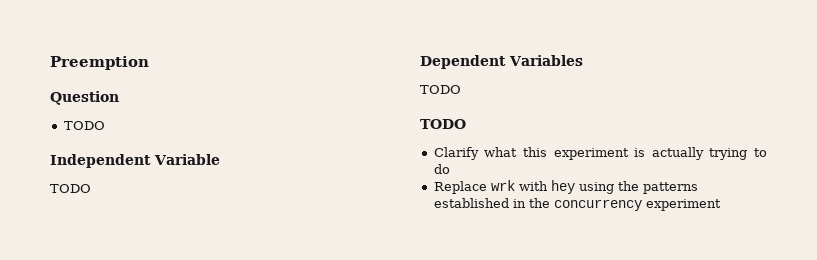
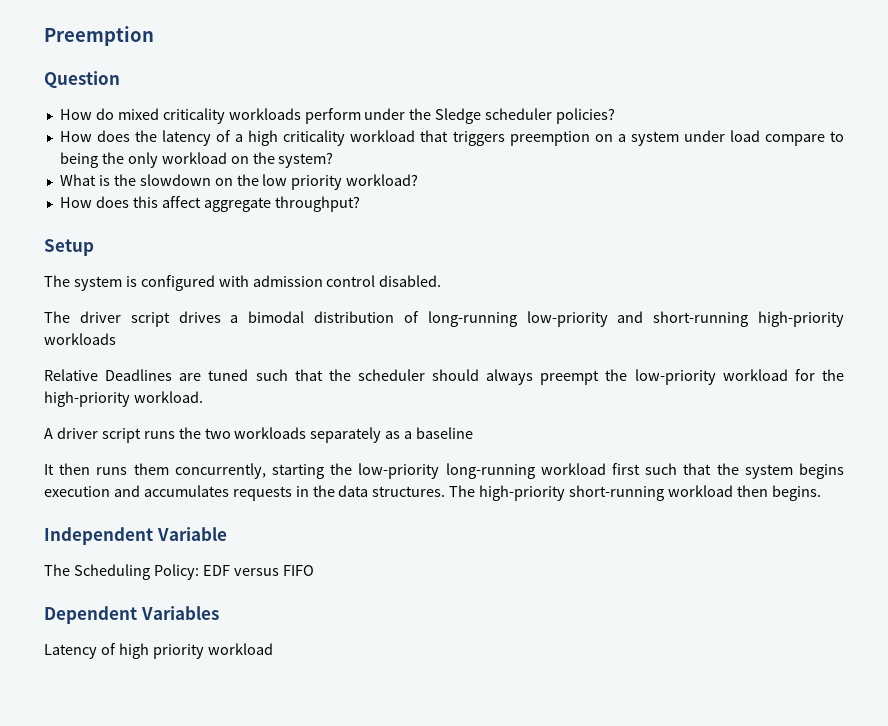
  Question
- TODO
+ How do mixed criticality workloads perform under the Sledge scheduler policies?
+ How does the latency of a high criticality workload that triggers preemption on a system under load compare to being the only workload on the system?
+ What is the slowdown on the low priority workload?
+ How does this affect aggregate throughput?
+ Setup
+ The system is configured with admission control disabled.
+ The driver script drives a bimodal distribution of long-running low-priority and short-running high-priority workloads
+ Relative Deadlines are tuned such that the scheduler should always preempt the low-priority workload for the high-priority workload.
+ A driver script runs the two workloads separately as a baseline
+ It then runs them concurrently, starting the low-priority long-running workload first such that the system begins execution and accumulates requests in the data structures. The high-priority short-running workload then begins.
  Independent Variable
- TODO
+ The Scheduling Policy: EDF versus FIFO
  Dependent Variables
- TODO
- TODO
- Clarify what this experiment is actually trying to do
- Replace wrk with hey using the patterns established in the concurrency experiment
+ Latency of high priority workload

